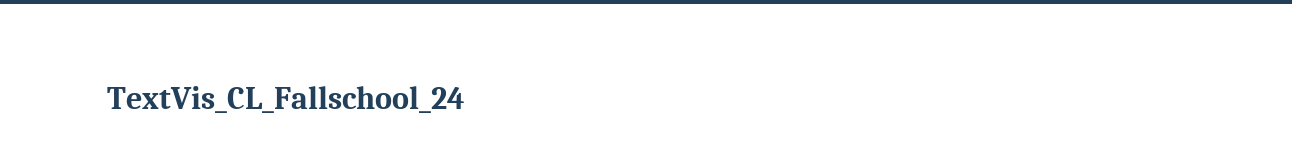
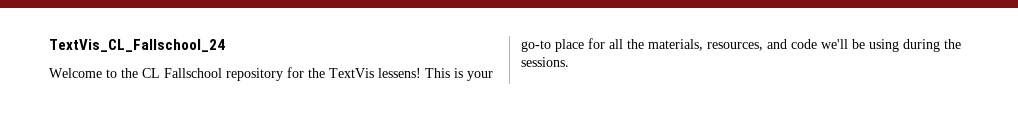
+ Welcome to the CL Fallschool repository for the TextVis lessens! This is your go-to place for all the materials, resources, and code we'll be using during the sessions.

